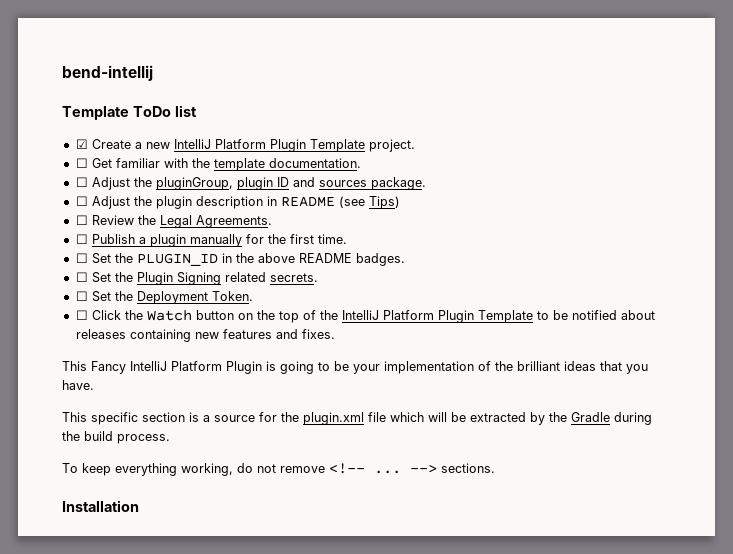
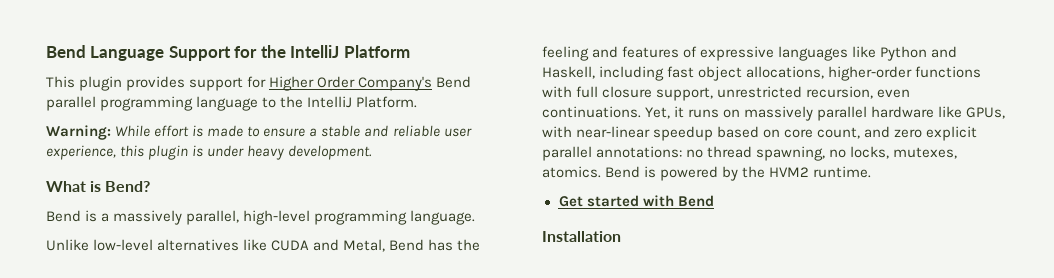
- bend-intellij
- Template ToDo list
- ☑ Create a new IntelliJ Platform Plugin Template project.
- ☐ Get familiar with the template documentation.
- ☐ Adjust the pluginGroup, plugin ID and sources package.
- ☐ Adjust the plugin description in README (see Tips)
- ☐ Review the Legal Agreements.
- ☐ Publish a plugin manually for the first time.
- ☐ Set the PLUGIN_ID in the above README badges.
- ☐ Set the Plugin Signing related secrets.
- ☐ Set the Deployment Token.
- ☐ Click the Watch button on the top of the IntelliJ Platform Plugin Template to be notified about releases containing new features and fixes.
- This Fancy IntelliJ Platform Plugin is going to be your implementation of the brilliant ideas that you have.
- This specific section is a source for the plugin.xml file which will be extracted by the Gradle during the build process.
- To keep everything working, do not remove <!-- ... --> sections.
+ Bend Language Support for the IntelliJ Platform
+ This plugin provides support for Higher Order Company's Bend parallel programming language to the IntelliJ Platform.
+ Warning: While effort is made to ensure a stable and reliable user experience, this plugin is under heavy development.
+ What is Bend?
+ Bend is a massively parallel, high-level programming language.
+ Unlike low-level alternatives like CUDA and Metal, Bend has the feeling and features of expressive languages like Python and Haskell, including fast object allocations, higher-order functions with full closure support, unrestricted recursion, even continuations. Yet, it runs on massively parallel hardware like GPUs, with near-linear speedup based on core count, and zero explicit parallel annotations: no thread spawning, no locks, mutexes, atomics. Bend is powered by the HVM2 runtime.
+ Get started with Bend

